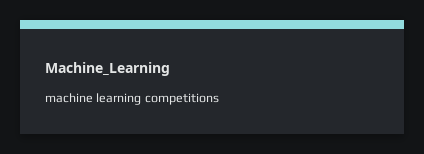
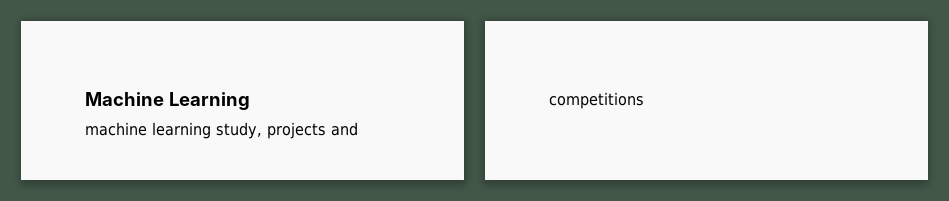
- Machine_Learning
+ Machine Learning
- machine learning competitions
+ machine learning study, projects and competitions

